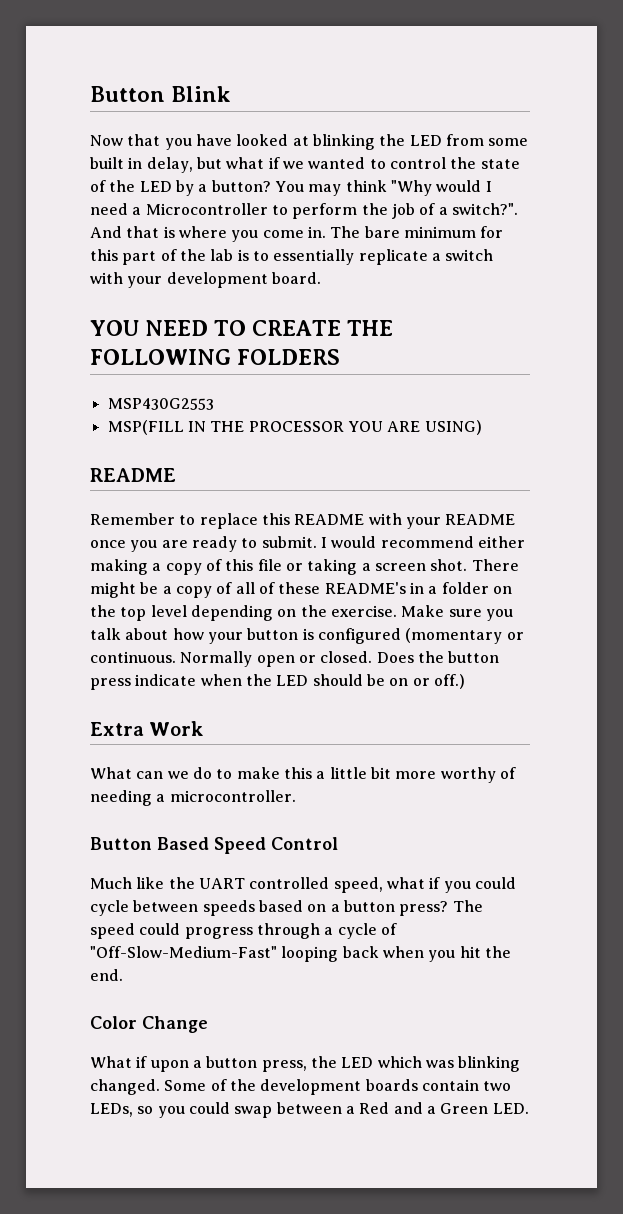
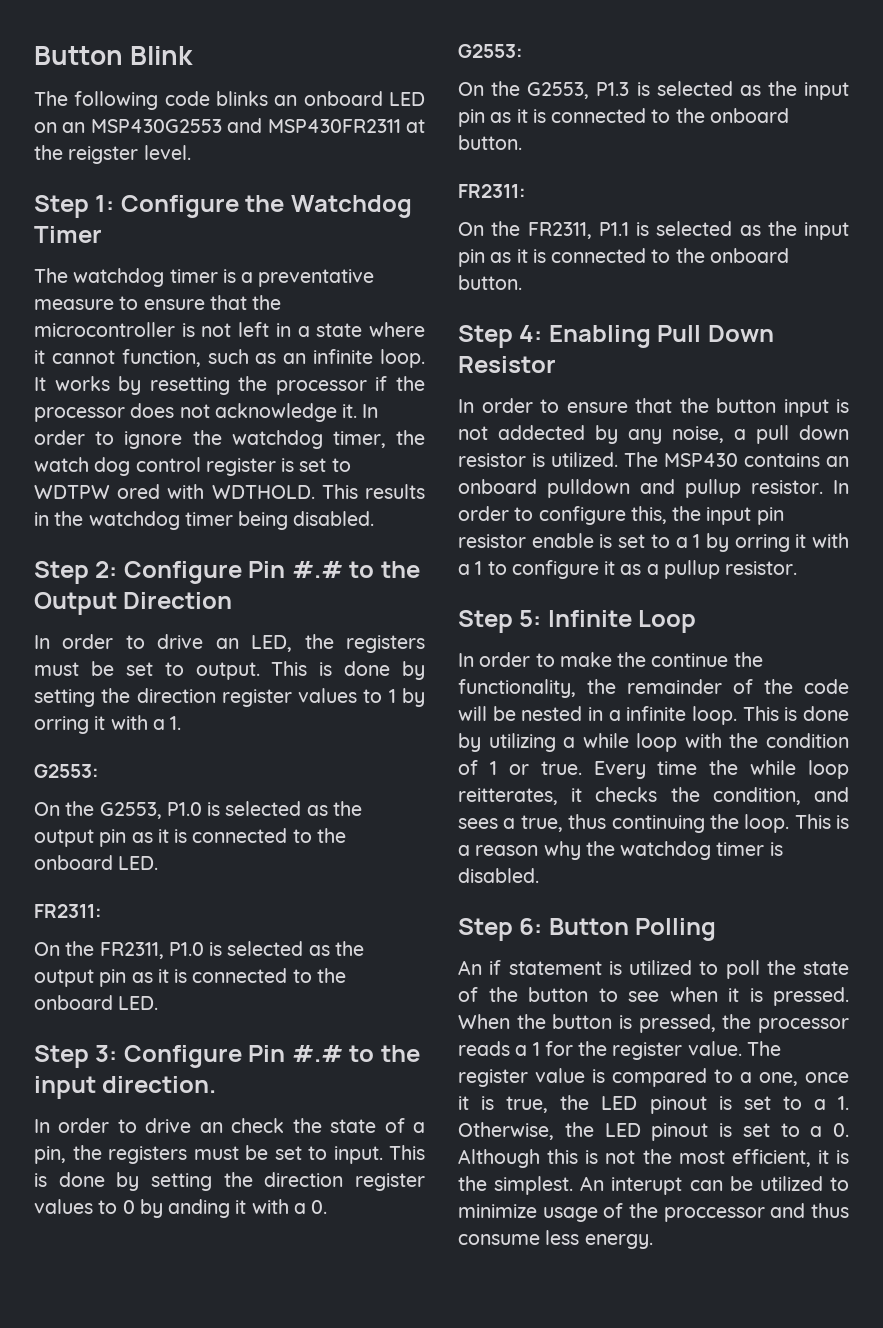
- Now that you have looked at blinking the LED from some built in delay, but what if we wanted to control the state of the LED by a button? You may think "Why would I need a Microcontroller to perform the job of a switch?". And that is where you come in. The bare minimum for this part of the lab is to essentially replicate a switch with your development board.
- YOU NEED TO CREATE THE FOLLOWING FOLDERS
- MSP430G2553
- MSP(FILL IN THE PROCESSOR YOU ARE USING)
- README
- Remember to replace this README with your README once you are ready to submit. I would recommend either making a copy of this file or taking a screen shot. There might be a copy of all of these README's in a folder on the top level depending on the exercise. Make sure you talk about how your button is configured (momentary or continuous. Normally open or closed. Does the button press indicate when the LED should be on or off.)
- Extra Work
- What can we do to make this a little bit more worthy of needing a microcontroller.
- Button Based Speed Control
- Much like the UART controlled speed, what if you could cycle between speeds based on a button press? The speed could progress through a cycle of "Off-Slow-Medium-Fast" looping back when you hit the end.
- Color Change
- What if upon a button press, the LED which was blinking changed. Some of the development boards contain two LEDs, so you could swap between a Red and a Green LED.
+ The following code blinks an onboard LED on an MSP430G2553 and MSP430FR2311 at the reigster level.
+ Step 1: Configure the Watchdog Timer
+ The watchdog timer is a preventative measure to ensure that the microcontroller is not left in a state where it cannot function, such as an infinite loop. It works by resetting the processor if the processor does not acknowledge it. In order to ignore the watchdog timer, the watch dog control register is set to WDTPW ored with WDTHOLD. This results in the watchdog timer being disabled.
+ Step 2: Configure Pin #.# to the Output Direction
+ In order to drive an LED, the registers must be set to output. This is done by setting the direction register values to 1 by orring it with a 1.
+ G2553:
+ On the G2553, P1.0 is selected as the output pin as it is connected to the onboard LED.
+ FR2311:
+ On the FR2311, P1.0 is selected as the output pin as it is connected to the onboard LED.
+ Step 3: Configure Pin #.# to the input direction.
+ In order to drive an check the state of a pin, the registers must be set to input. This is done by setting the direction register values to 0 by anding it with a 0.
+ G2553:
+ On the G2553, P1.3 is selected as the input pin as it is connected to the onboard button.
+ FR2311:
+ On the FR2311, P1.1 is selected as the input pin as it is connected to the onboard button.
+ Step 4: Enabling Pull Down Resistor
+ In order to ensure that the button input is not addected by any noise, a pull down resistor is utilized. The MSP430 contains an onboard pulldown and pullup resistor. In order to configure this, the input pin resistor enable is set to a 1 by orring it with a 1 to configure it as a pullup resistor.
+ Step 5: Infinite Loop
+ In order to make the continue the functionality, the remainder of the code will be nested in a infinite loop. This is done by utilizing a while loop with the condition of 1 or true. Every time the while loop reitterates, it checks the condition, and sees a true, thus continuing the loop. This is a reason why the watchdog timer is disabled.
+ Step 6: Button Polling
+ An if statement is utilized to poll the state of the button to see when it is pressed. When the button is pressed, the processor reads a 1 for the register value. The register value is compared to a one, once it is true, the LED pinout is set to a 1. Otherwise, the LED pinout is set to a 0. Although this is not the most efficient, it is the simplest. An interupt can be utilized to minimize usage of the proccessor and thus consume less energy.

